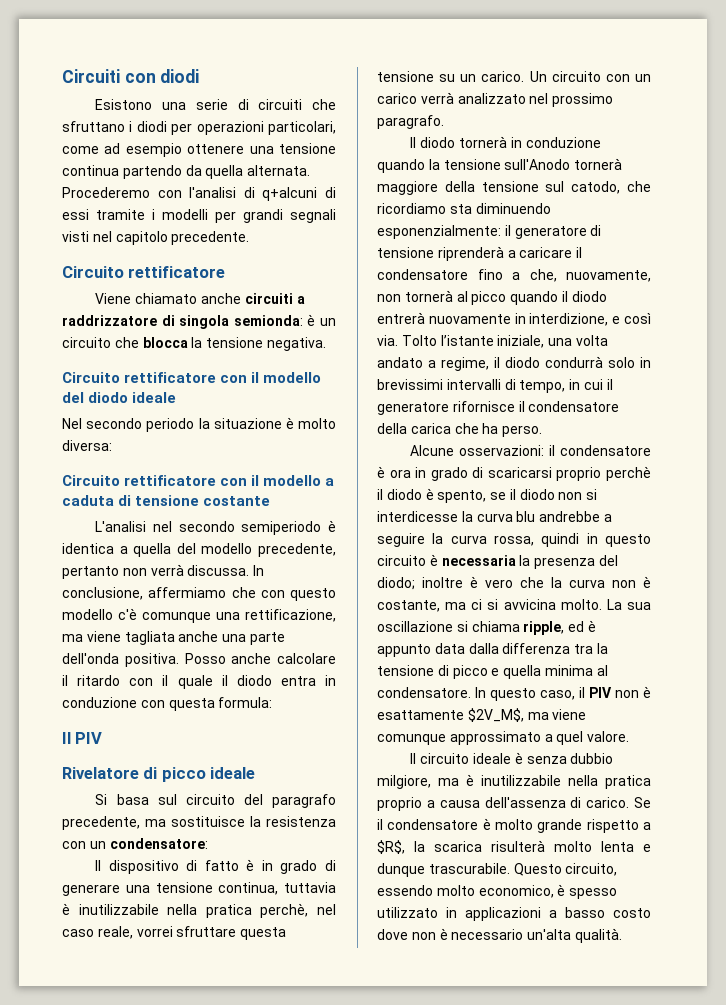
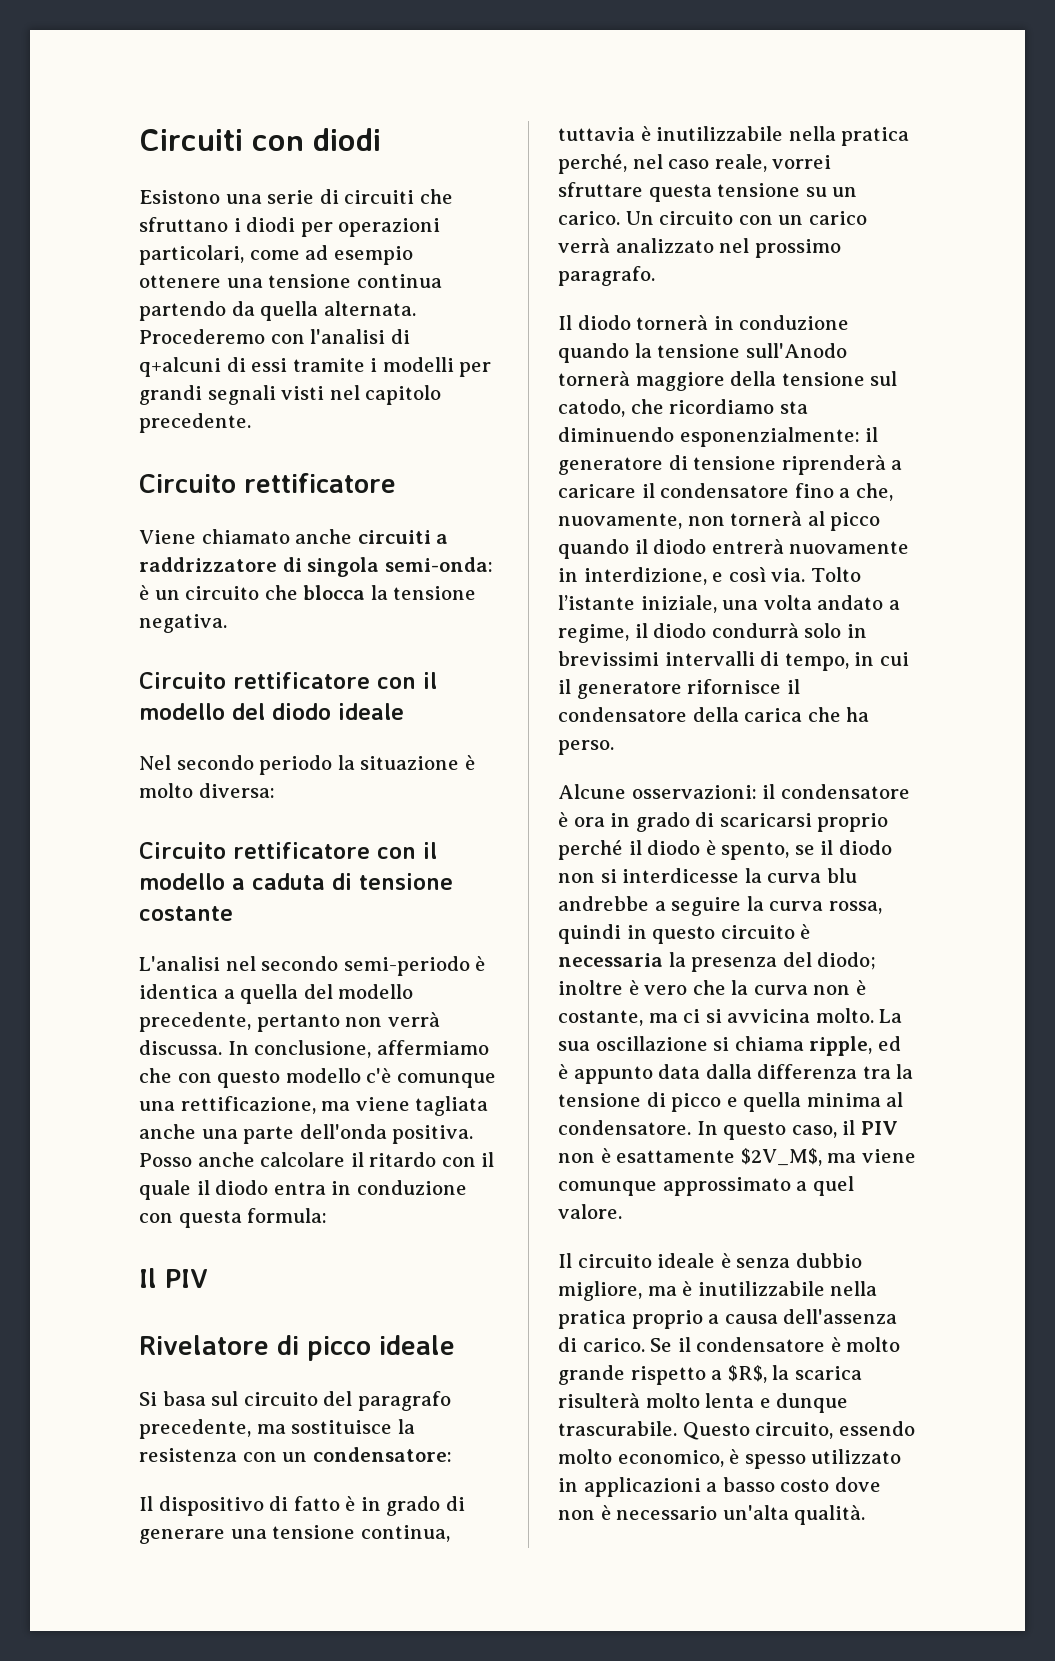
- Viene chiamato anche circuiti a raddrizzatore di singola semionda: è un circuito che blocca la tensione negativa.
+ Viene chiamato anche circuiti a raddrizzatore di singola semi-onda: è un circuito che blocca la tensione negativa.
- L'analisi nel secondo semiperiodo è identica a quella del modello precedente, pertanto non verrà discussa.
+ L'analisi nel secondo semi-periodo è identica a quella del modello precedente, pertanto non verrà discussa.
- Il dispositivo di fatto è in grado di generare una tensione continua, tuttavia è inutilizzabile nella pratica perchè, nel caso reale, vorrei sfruttare questa tensione su un carico.
+ Il dispositivo di fatto è in grado di generare una tensione continua, tuttavia è inutilizzabile nella pratica perché, nel caso reale, vorrei sfruttare questa tensione su un carico.
- Alcune osservazioni: il condensatore è ora in grado di scaricarsi proprio perchè il diodo è spento, se il diodo non si interdicesse la curva blu andrebbe a seguire la curva rossa, quindi in questo circuito è necessaria la presenza del diodo; inoltre è vero che la curva non è costante, ma ci si avvicina molto.
+ Alcune osservazioni: il condensatore è ora in grado di scaricarsi proprio perché il diodo è spento, se il diodo non si interdicesse la curva blu andrebbe a seguire la curva rossa, quindi in questo circuito è necessaria la presenza del diodo; inoltre è vero che la curva non è costante, ma ci si avvicina molto.
- Il circuito ideale è senza dubbio milgiore, ma è inutilizzabile nella pratica proprio a causa dell'assenza di carico.
+ Il circuito ideale è senza dubbio migliore, ma è inutilizzabile nella pratica proprio a causa dell'assenza di carico.

